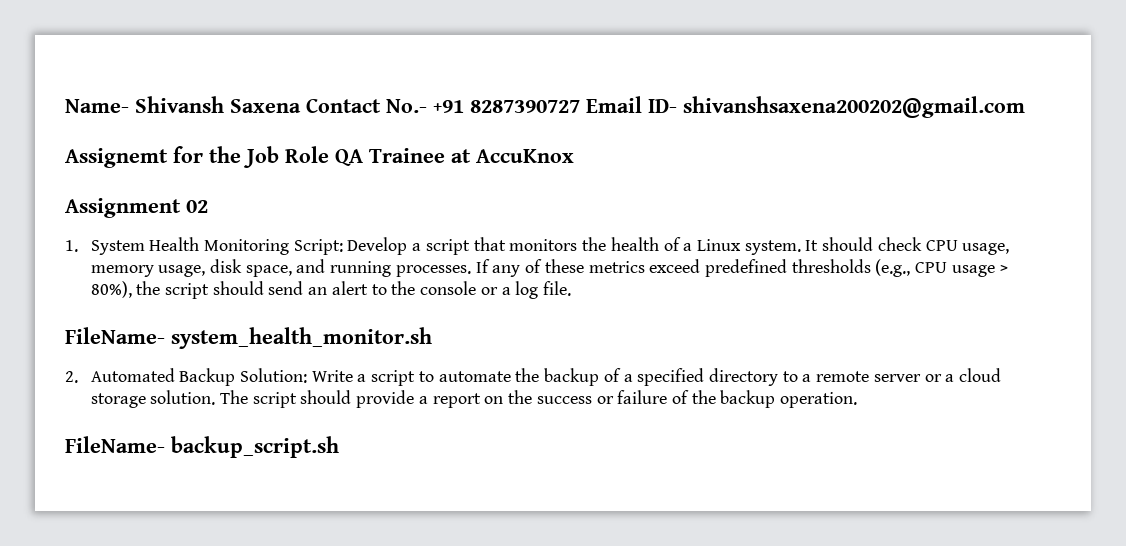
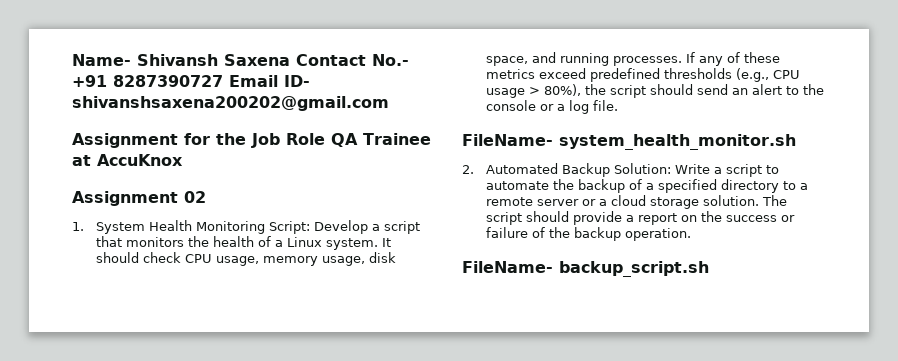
- Assignemt for the Job Role QA Trainee at AccuKnox
+ Assignment for the Job Role QA Trainee at AccuKnox

